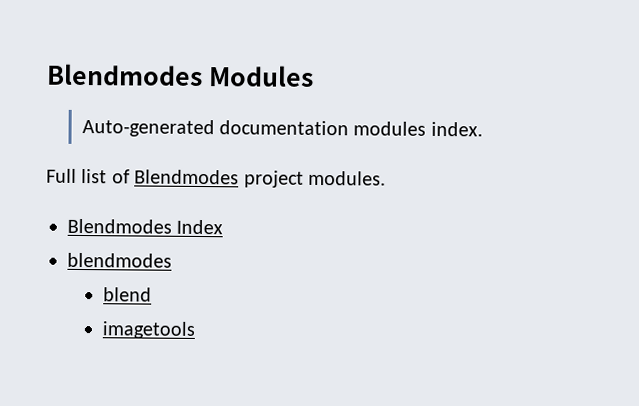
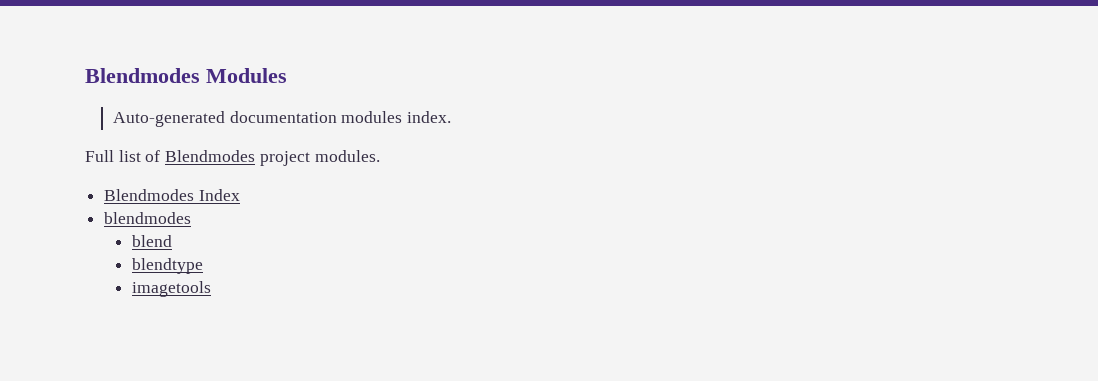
+ blendtype

